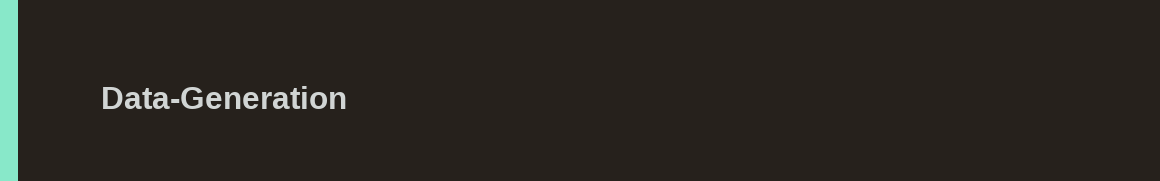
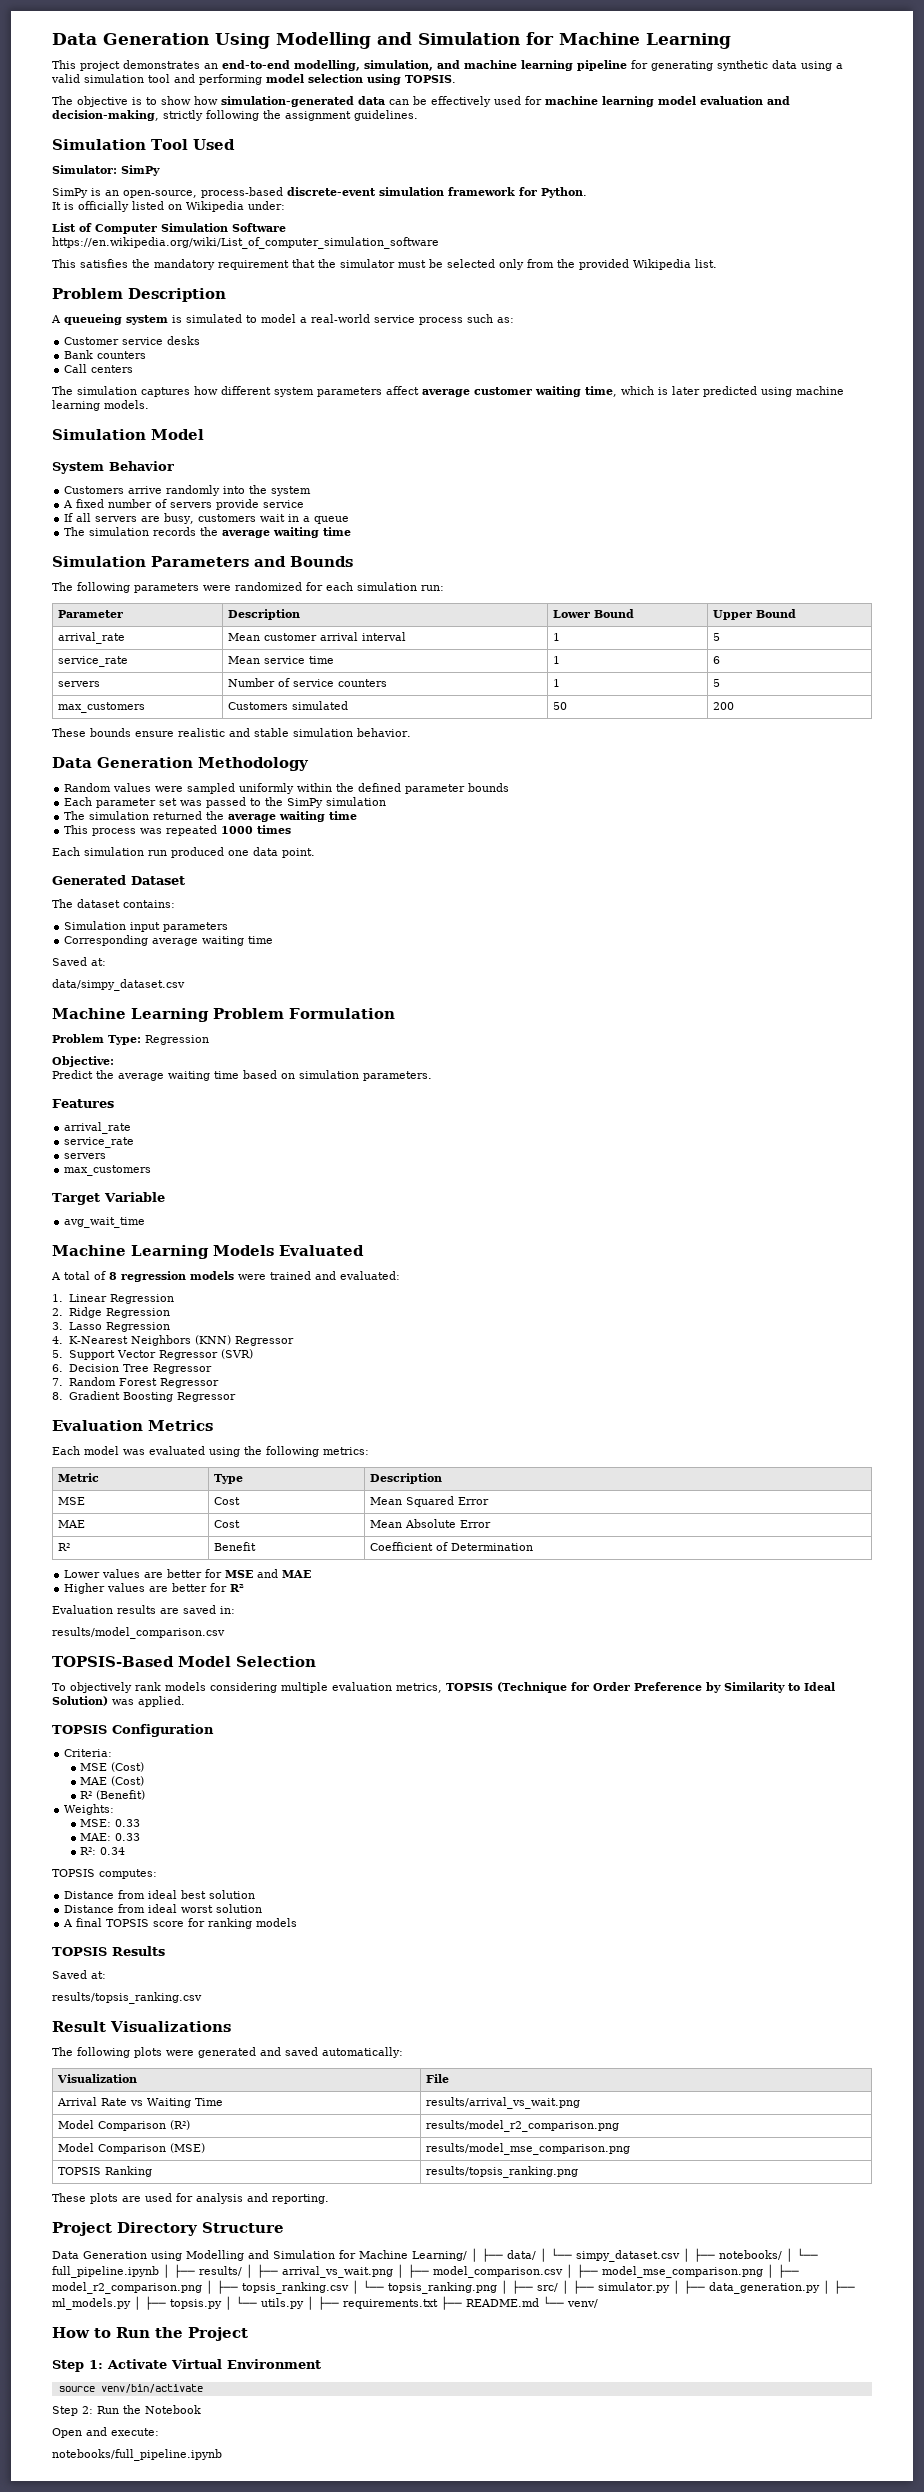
- Data-Generation
+ Data Generation Using Modelling and Simulation for Machine Learning
+ This project demonstrates an end-to-end modelling, simulation, and machine learning pipeline for generating synthetic data using a valid simulation tool and performing model selection using TOPSIS.
+ The objective is to show how simulation-generated data can be effectively used for machine learning model evaluation and decision-making, strictly following the assignment guidelines.
+ Simulation Tool Used
+ Simulator: SimPy
+ SimPy is an open-source, process-based discrete-event simulation framework for Python.
+ It is officially listed on Wikipedia under:
+ List of Computer Simulation Software
+ https://en.wikipedia.org/wiki/List_of_computer_simulation_software
+ This satisfies the mandatory requirement that the simulator must be selected only from the provided Wikipedia list.
+ Problem Description
+ A queueing system is simulated to model a real-world service process such as:
+ Customer service desks
+ Bank counters
+ Call centers
+ The simulation captures how different system parameters affect average customer waiting time, which is later predicted using machine learning models.
+ Simulation Model
+ System Behavior
+ Customers arrive randomly into the system
+ A fixed number of servers provide service
+ If all servers are busy, customers wait in a queue
+ The simulation records the average waiting time
+ Simulation Parameters and Bounds
+ The following parameters were randomized for each simulation run:
+ Parameter | Description | Lower Bound | Upper Bound
+ arrival_rate | Mean customer arrival interval | 1 | 5
+ service_rate | Mean service time | 1 | 6
+ servers | Number of service counters | 1 | 5
+ max_customers | Customers simulated | 50 | 200
+ These bounds ensure realistic and stable simulation behavior.
+ Data Generation Methodology
+ Random values were sampled uniformly within the defined parameter bounds
+ Each parameter set was passed to the SimPy simulation
+ The simulation returned the average waiting time
+ This process was repeated 1000 times
+ Each simulation run produced one data point.
+ Generated Dataset
+ The dataset contains:
+ Simulation input parameters
+ Corresponding average waiting time
+ Saved at:
+ data/simpy_dataset.csv
+ Machine Learning Problem Formulation
+ Problem Type: Regression
+ Objective:
+ Predict the average waiting time based on simulation parameters.
+ Features
+ arrival_rate
+ service_rate
+ servers
+ max_customers
+ Target Variable
+ avg_wait_time
+ Machine Learning Models Evaluated
+ A total of 8 regression models were trained and evaluated:
+ 1. Linear Regression
+ 2. Ridge Regression
+ 3. Lasso Regression
+ 4. K-Nearest Neighbors (KNN) Regressor
+ 5. Support Vector Regressor (SVR)
+ 6. Decision Tree Regressor
+ 7. Random Forest Regressor
+ 8. Gradient Boosting Regressor
+ Evaluation Metrics
+ Each model was evaluated using the following metrics:
+ Metric | Type | Description
+ MSE | Cost | Mean Squared Error
+ MAE | Cost | Mean Absolute Error
+ R² | Benefit | Coefficient of Determination
+ Lower values are better for MSE and MAE
+ Higher values are better for R²
+ Evaluation results are saved in:
+ results/model_comparison.csv
+ TOPSIS-Based Model Selection
+ To objectively rank models considering multiple evaluation metrics, TOPSIS (Technique for Order Preference by Similarity to Ideal Solution) was applied.
+ TOPSIS Configuration
+ Criteria:
+ MSE (Cost)
+ MAE (Cost)
+ R² (Benefit)
+ Weights:
+ MSE: 0.33
+ MAE: 0.33
+ R²: 0.34
+ TOPSIS computes:
+ Distance from ideal best solution
+ Distance from ideal worst solution
+ A final TOPSIS score for ranking models
+ TOPSIS Results
+ Saved at:
+ results/topsis_ranking.csv
+ Result Visualizations
+ The following plots were generated and saved automatically:
+ Visualization | File
+ Arrival Rate vs Waiting Time | results/arrival_vs_wait.png
+ Model Comparison (R²) | results/model_r2_comparison.png
+ Model Comparison (MSE) | results/model_mse_comparison.png
+ TOPSIS Ranking | results/topsis_ranking.png
+ These plots are used for analysis and reporting.
+ Project Directory Structure
+ Data Generation using Modelling and Simulation for Machine Learning/ │ ├── data/ │ └── simpy_dataset.csv │ ├── notebooks/ │ └── full_pipeline.ipynb │ ├── results/ │ ├── arrival_vs_wait.png │ ├── model_comparison.csv │ ├── model_mse_comparison.png │ ├── model_r2_comparison.png │ ├── topsis_ranking.csv │ └── topsis_ranking.png │ ├── src/ │ ├── simulator.py │ ├── data_generation.py │ ├── ml_models.py │ ├── topsis.py │ └── utils.py │ ├── requirements.txt ├── README.md └── venv/
+ How to Run the Project
+ Step 1: Activate Virtual Environment
+ source venv/bin/activate
+ Step 2: Run the Notebook
+ Open and execute:
+ notebooks/full_pipeline.ipynb

